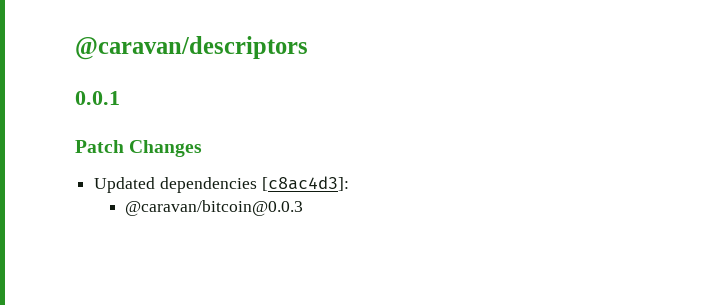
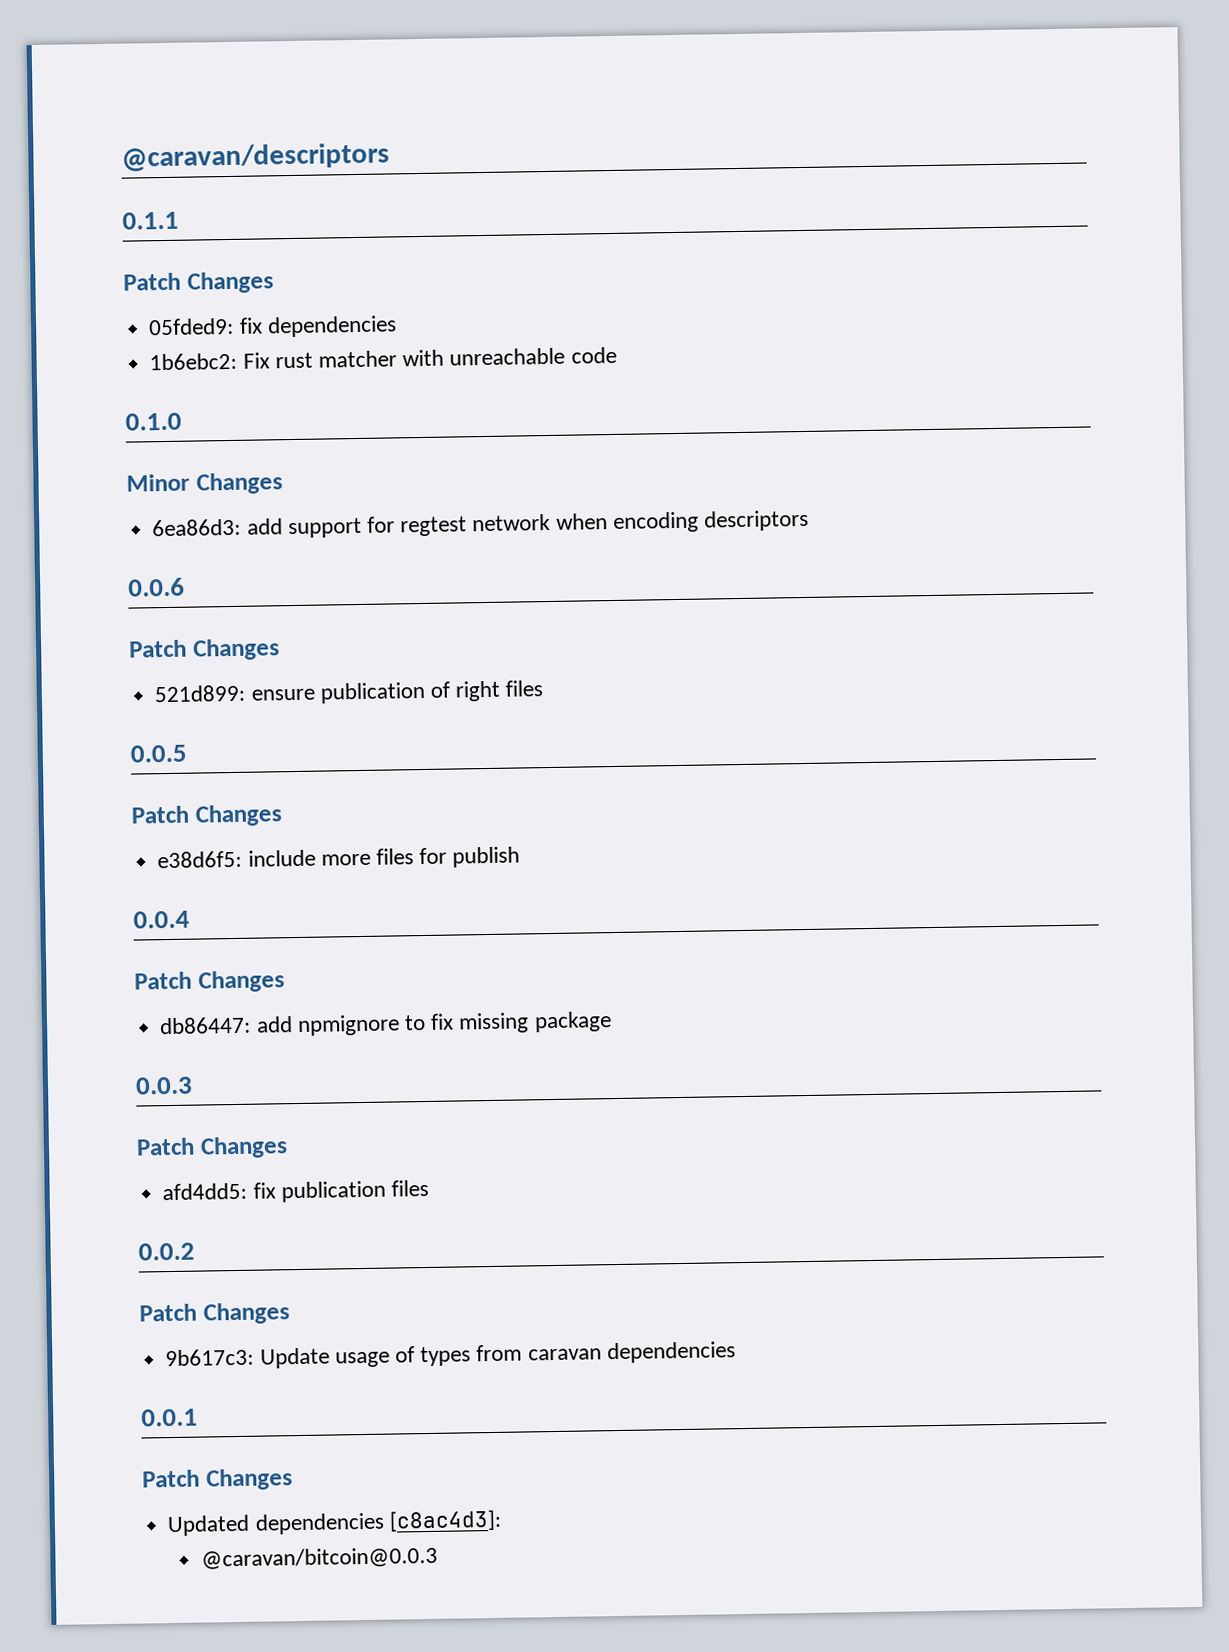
+ 0.1.1
+ Patch Changes
+ 05fded9: fix dependencies
+ 1b6ebc2: Fix rust matcher with unreachable code
+ 0.1.0
+ Minor Changes
+ 6ea86d3: add support for regtest network when encoding descriptors
+ 0.0.6
+ Patch Changes
+ 521d899: ensure publication of right files
+ 0.0.5
+ Patch Changes
+ e38d6f5: include more files for publish
+ 0.0.4
+ Patch Changes
+ db86447: add npmignore to fix missing package
+ 0.0.3
+ Patch Changes
+ afd4dd5: fix publication files
+ 0.0.2
+ Patch Changes
+ 9b617c3: Update usage of types from caravan dependencies

